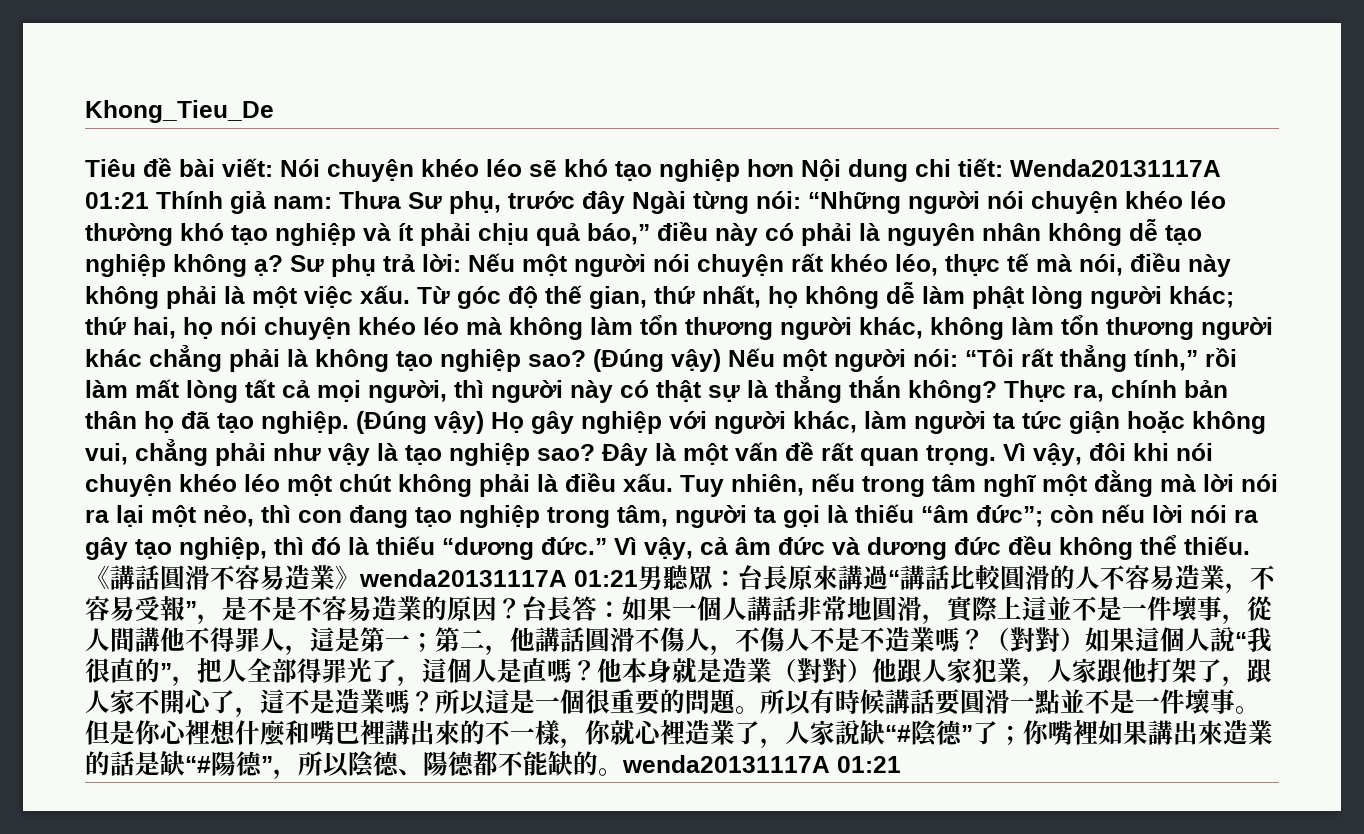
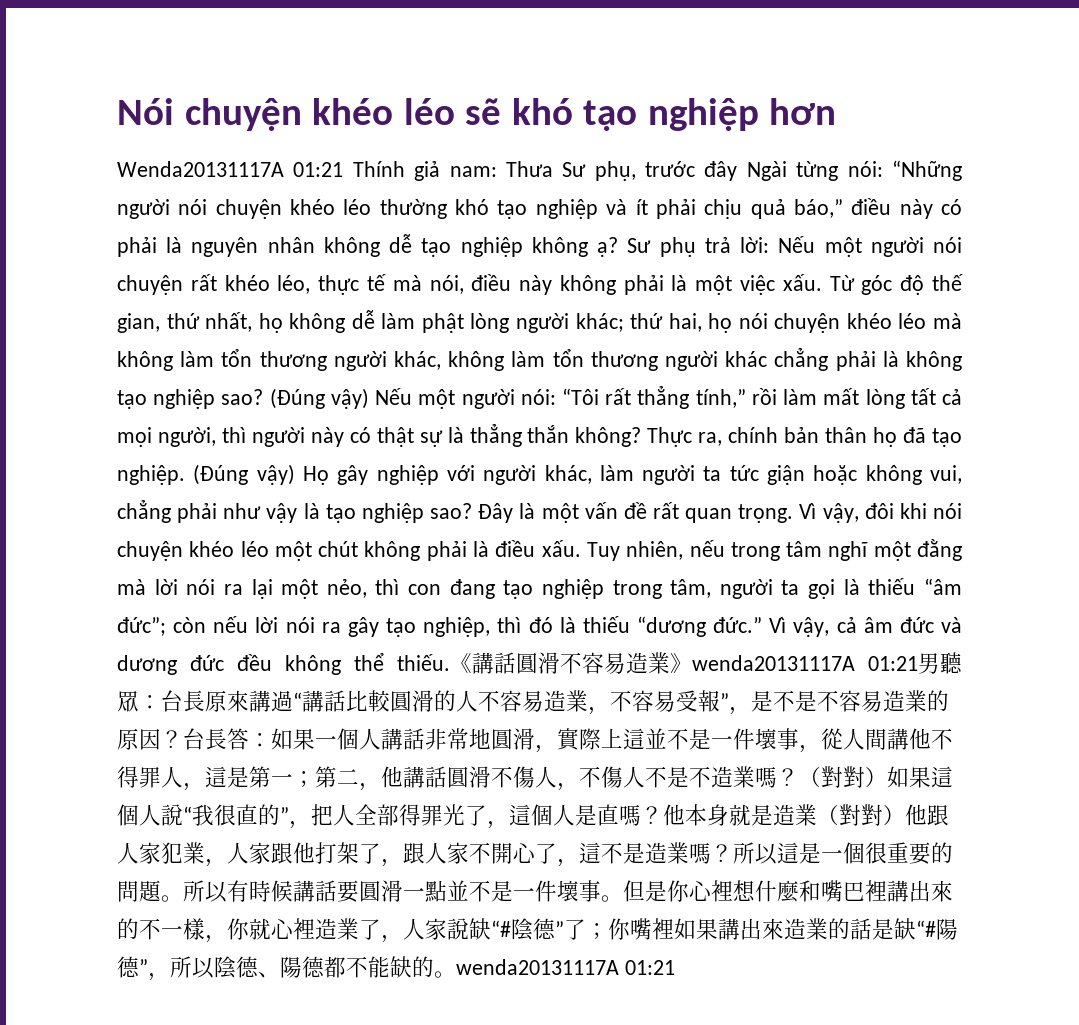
- Khong_Tieu_De
- Tiêu đề bài viết: Nói chuyện khéo léo sẽ khó tạo nghiệp hơn Nội dung chi tiết: Wenda20131117A 01:21 Thính giả nam: Thưa Sư phụ, trước đây Ngài từng nói: “Những người nói chuyện khéo léo thường khó tạo nghiệp và ít phải chịu quả báo,” điều này có phải là nguyên nhân không dễ tạo nghiệp không ạ?
+ Nói chuyện khéo léo sẽ khó tạo nghiệp hơn
+ Wenda20131117A 01:21 Thính giả nam: Thưa Sư phụ, trước đây Ngài từng nói: “Những người nói chuyện khéo léo thường khó tạo nghiệp và ít phải chịu quả báo,” điều này có phải là nguyên nhân không dễ tạo nghiệp không ạ?

